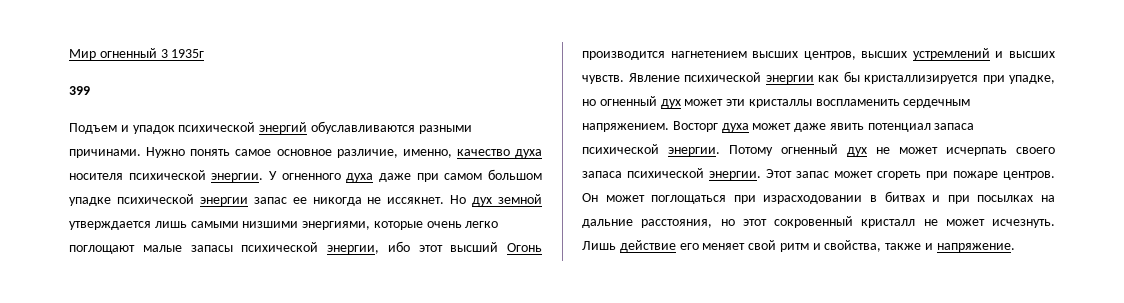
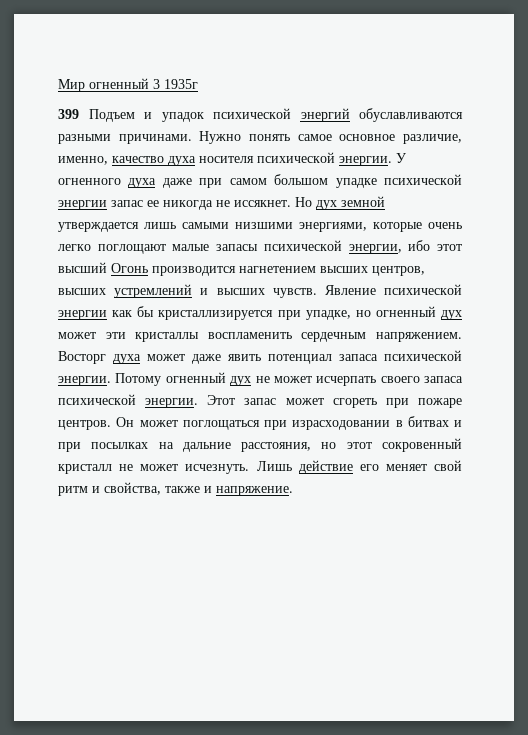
- 399
- Подъем и упадок психической энергий обуславливаются разными причинами.
+ 399 Подъем и упадок психической энергий обуславливаются разными причинами.

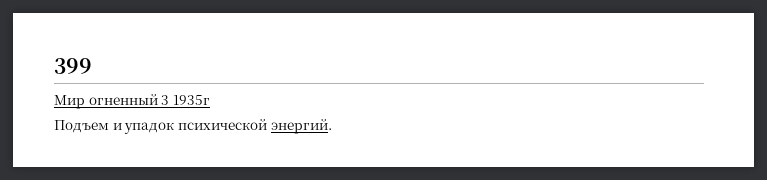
+ 399
- 399 Подъем и упадок психической энергий обуславливаются разными причинами. Нужно понять самое основное различие, именно, качество духа носителя психической энергии. У огненного духа даже при самом большом упадке психической энергии запас ее никогда не иссякнет. Но дух земной утверждается лишь самыми низшими энергиями, которые очень легко поглощают малые запасы психической энергии, ибо этот высший Огонь производится нагнетением высших центров, высших устремлений и высших чувств. Явление психической энергии как бы кристаллизируется при упадке, но огненный дух может эти кристаллы воспламенить сердечным напряжением. Восторг духа может даже явить потенциал запаса психической энергии. Потому огненный дух не может исчерпать своего запаса психической энергии. Этот запас может сгореть при пожаре центров. Он может поглощаться при израсходовании в битвах и при посылках на дальние расстояния, но этот сокровенный кристалл не может исчезнуть. Лишь действие его меняет свой ритм и свойства, также и напряжение.
+ Подъем и упадок психической энергий.

